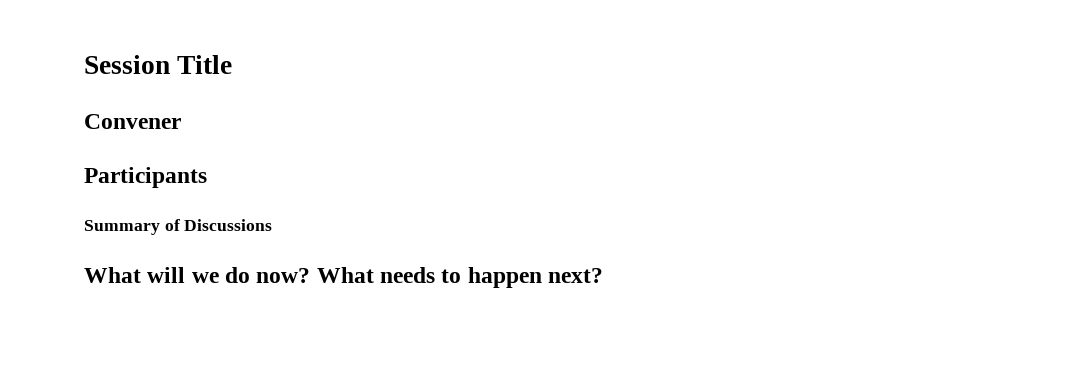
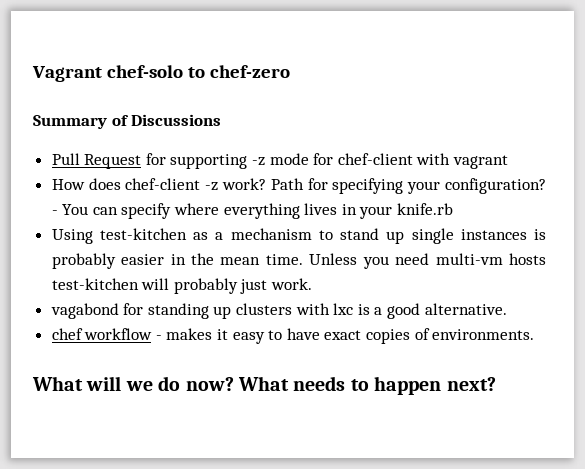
- Session Title
- Convener
- Participants
+ Vagrant chef-solo to chef-zero
+ Pull Request for supporting -z mode for chef-client with vagrant
+ How does chef-client -z work? Path for specifying your configuration? - You can specify where everything lives in your knife.rb
+ Using test-kitchen as a mechanism to stand up single instances is probably easier in the mean time. Unless you need multi-vm hosts test-kitchen will probably just work.
+ vagabond for standing up clusters with lxc is a good alternative.
+ chef workflow - makes it easy to have exact copies of environments.

